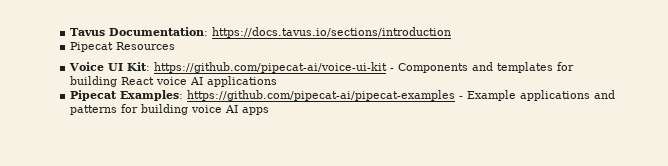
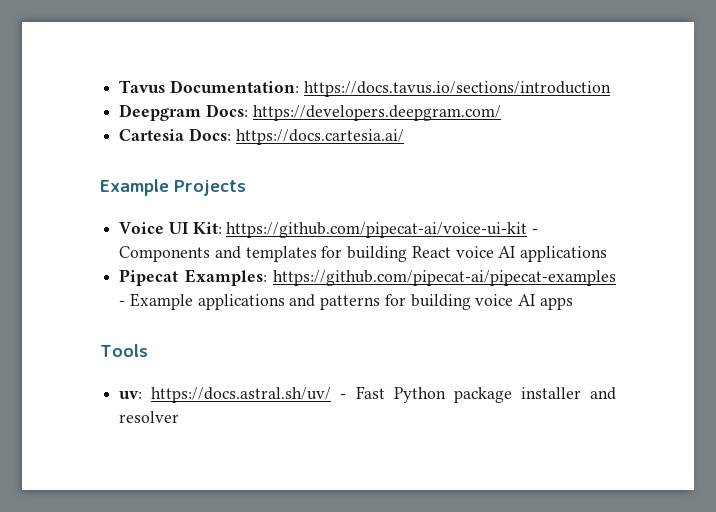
- Pipecat Resources
+ Deepgram Docs: https://developers.deepgram.com/
+ Cartesia Docs: https://docs.cartesia.ai/
+ Example Projects
+ Tools
+ uv: https://docs.astral.sh/uv/ - Fast Python package installer and resolver

